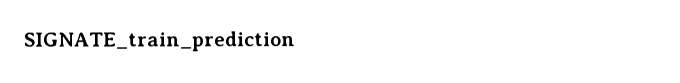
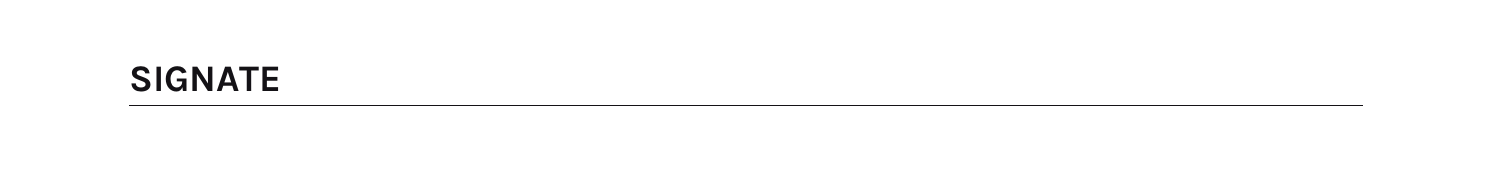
- SIGNATE_train_prediction
+ SIGNATE

